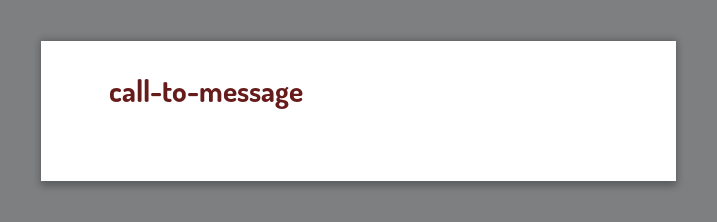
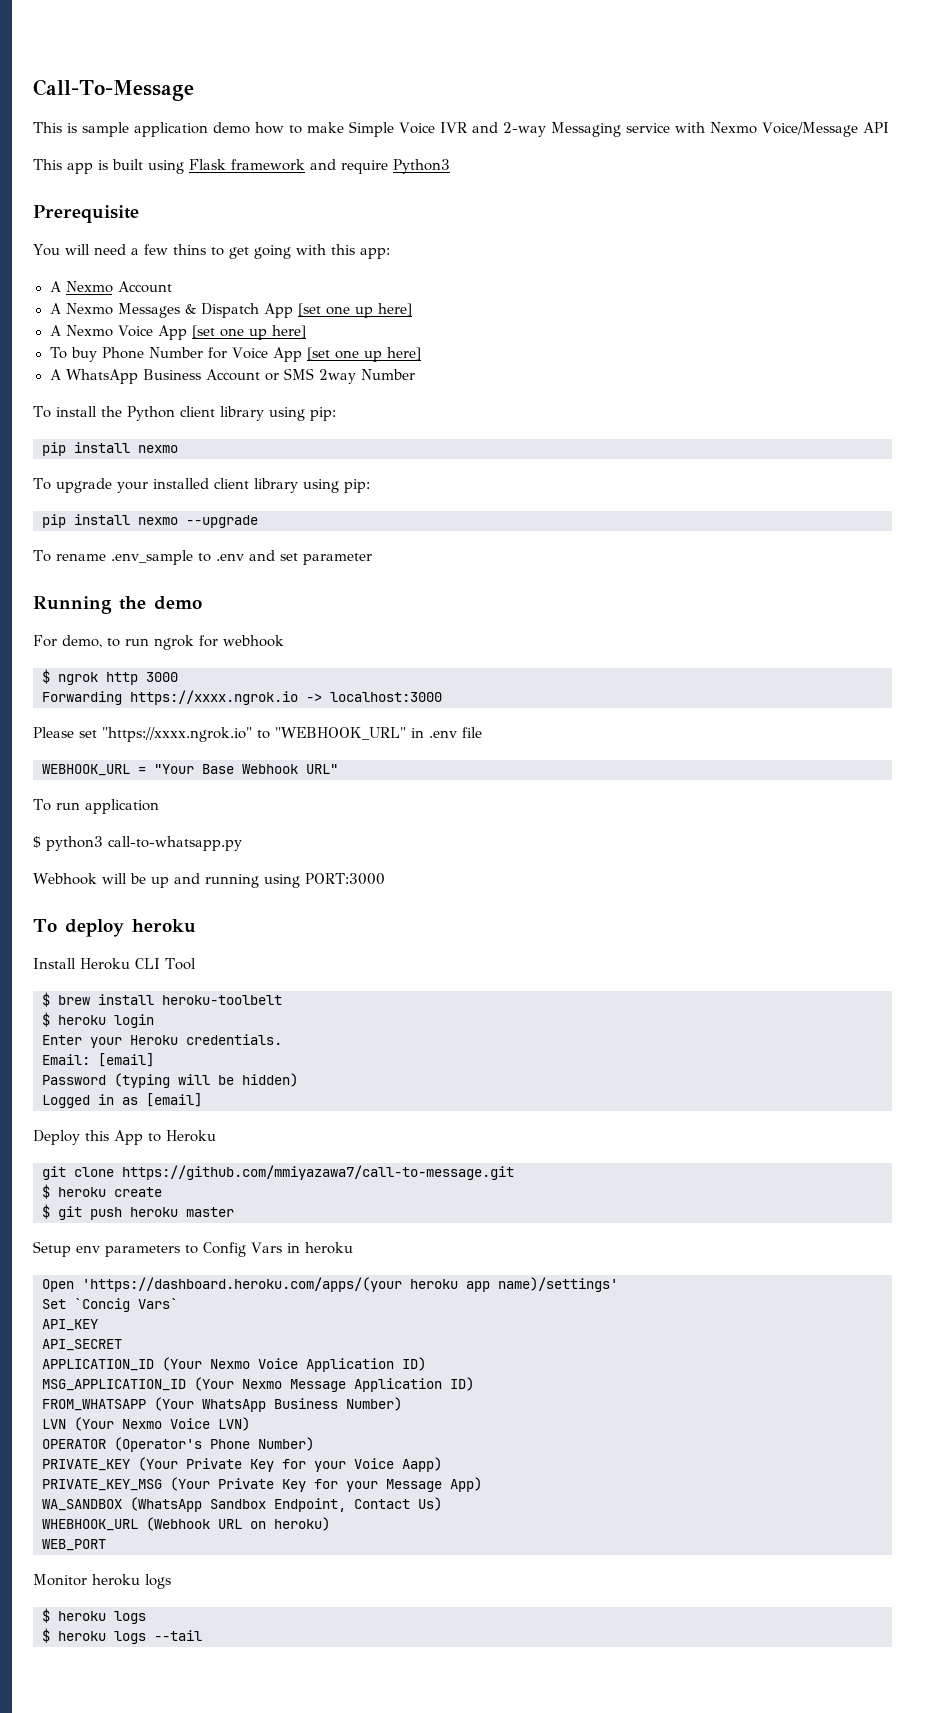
- call-to-message
+ Call-To-Message
+ This is sample application demo how to make Simple Voice IVR and 2-way Messaging service with Nexmo Voice/Message API
+ This app is built using Flask framework and require Python3
+ Prerequisite
+ You will need a few thins to get going with this app:
+ A Nexmo Account
+ A Nexmo Messages & Dispatch App [set one up here]
+ A Nexmo Voice App [set one up here]
+ To buy Phone Number for Voice App [set one up here]
+ A WhatsApp Business Account or SMS 2way Number
+ To install the Python client library using pip:
+ pip install nexmo
+ To upgrade your installed client library using pip:
+ pip install nexmo --upgrade
+ To rename .env_sample to .env and set parameter
+ Running the demo
+ For demo, to run ngrok for webhook
+ $ ngrok http 3000
+ Forwarding https://xxxx.ngrok.io -> localhost:3000
+ Please set "https://xxxx.ngrok.io" to "WEBHOOK_URL" in .env file
+ WEBHOOK_URL = "Your Base Webhook URL"
+ To run application
+ $ python3 call-to-whatsapp.py
+ Webhook will be up and running using PORT:3000
+ To deploy heroku
+ Install Heroku CLI Tool
+ $ brew install heroku-toolbelt
+ $ heroku login
+ Enter your Heroku credentials.
+ Email: [email]
+ Password (typing will be hidden)
+ Logged in as [email]
+ Deploy this App to Heroku
+ git clone https://github.com/mmiyazawa7/call-to-message.git
+ $ heroku create
+ $ git push heroku master
+ Setup env parameters to Config Vars in heroku
+ Open 'https://dashboard.heroku.com/apps/(your heroku app name)/settings'
+ Set `Concig Vars`
+ API_KEY
+ API_SECRET
+ APPLICATION_ID (Your Nexmo Voice Application ID)
+ MSG_APPLICATION_ID (Your Nexmo Message Application ID)
+ FROM_WHATSAPP (Your WhatsApp Business Number)
+ LVN (Your Nexmo Voice LVN)
+ OPERATOR (Operator's Phone Number)
+ PRIVATE_KEY (Your Private Key for your Voice Aapp)
+ PRIVATE_KEY_MSG (Your Private Key for your Message App)
+ WA_SANDBOX (WhatsApp Sandbox Endpoint, Contact Us)
+ WHEBHOOK_URL (Webhook URL on heroku)
+ WEB_PORT
+ Monitor heroku logs
+ $ heroku logs
+ $ heroku logs --tail

